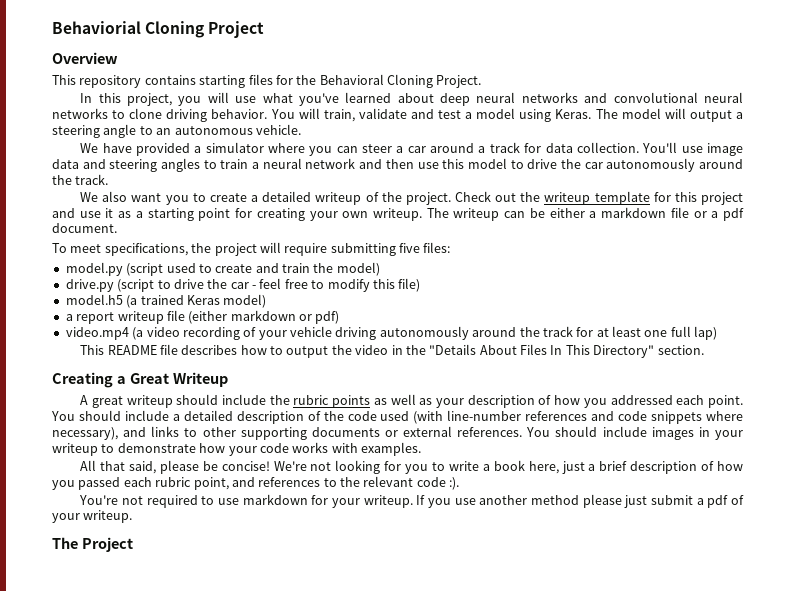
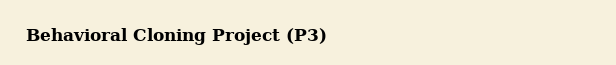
- Behaviorial Cloning Project
- Overview
- This repository contains starting files for the Behavioral Cloning Project.
- In this project, you will use what you've learned about deep neural networks and convolutional neural networks to clone driving behavior. You will train, validate and test a model using Keras. The model will output a steering angle to an autonomous vehicle.
- We have provided a simulator where you can steer a car around a track for data collection. You'll use image data and steering angles to train a neural network and then use this model to drive the car autonomously around the track.
- We also want you to create a detailed writeup of the project. Check out the writeup template for this project and use it as a starting point for creating your own writeup. The writeup can be either a markdown file or a pdf document.
- To meet specifications, the project will require submitting five files:
- model.py (script used to create and train the model)
- drive.py (script to drive the car - feel free to modify this file)
- model.h5 (a trained Keras model)
- a report writeup file (either markdown or pdf)
- video.mp4 (a video recording of your vehicle driving autonomously around the track for at least one full lap)
- This README file describes how to output the video in the "Details About Files In This Directory" section.
- Creating a Great Writeup
- A great writeup should include the rubric points as well as your description of how you addressed each point. You should include a detailed description of the code used (with line-number references and code snippets where necessary), and links to other supporting documents or external references. You should include images in your writeup to demonstrate how your code works with examples.
- All that said, please be concise! We're not looking for you to write a book here, just a brief description of how you passed each rubric point, and references to the relevant code :).
- You're not required to use markdown for your writeup. If you use another method please just submit a pdf of your writeup.
- The Project
+ Behavioral Cloning Project (P3)

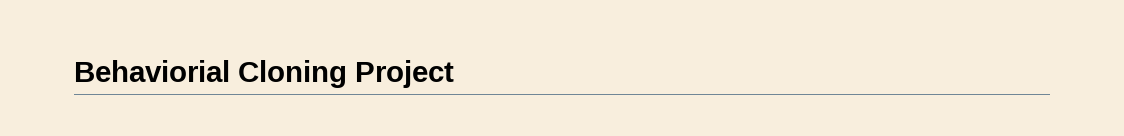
- Behavioral Cloning Project (P3)
+ Behaviorial Cloning Project

